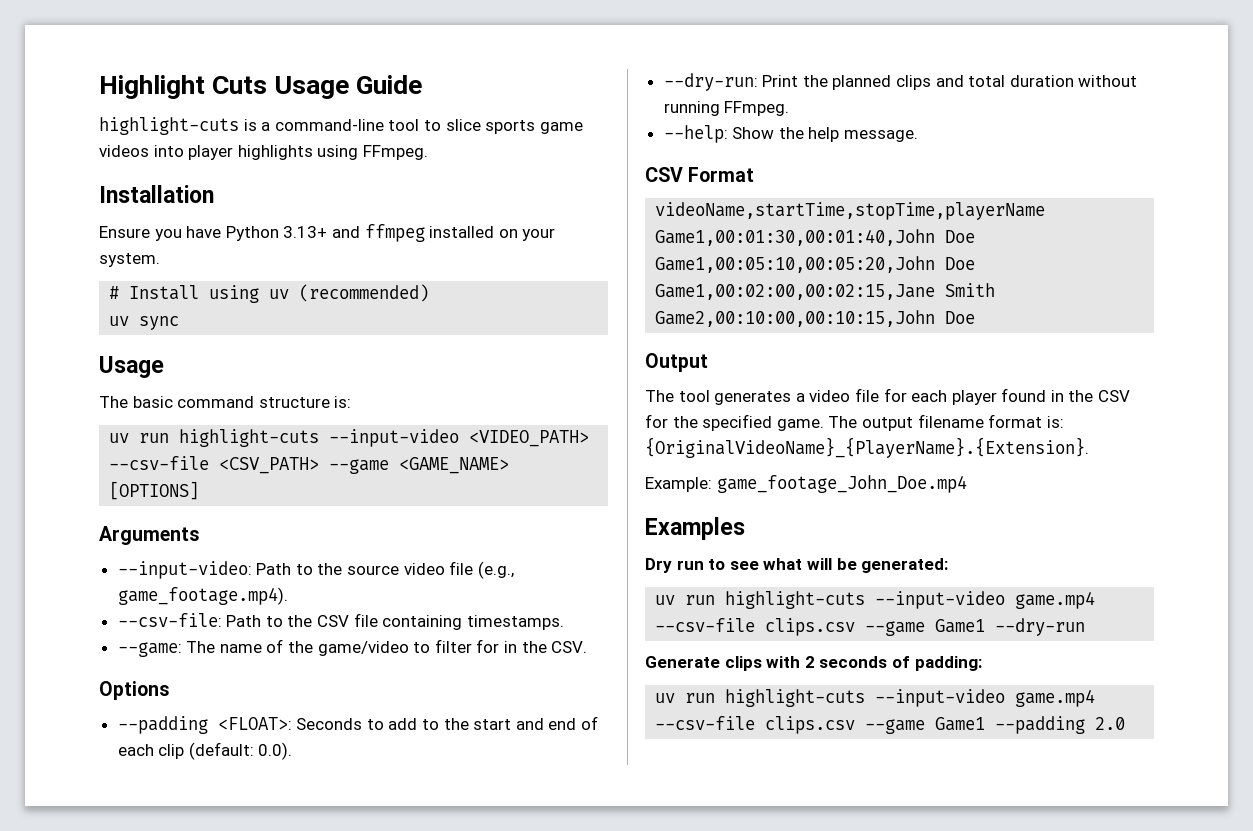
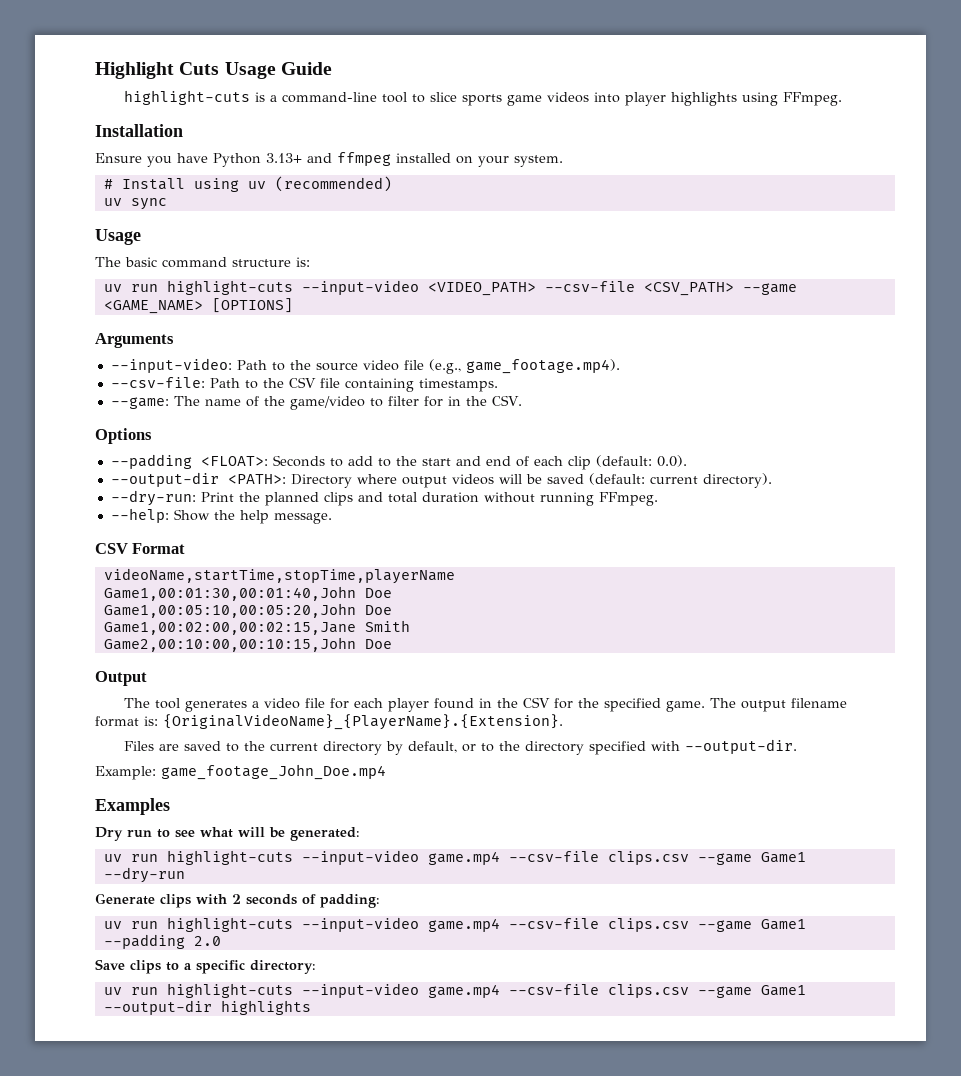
+ --output-dir <PATH>: Directory where output videos will be saved (default: current directory).
+ Files are saved to the current directory by default, or to the directory specified with --output-dir.
+ Save clips to a specific directory:
+ uv run highlight-cuts --input-video game.mp4 --csv-file clips.csv --game Game1 --output-dir highlights

